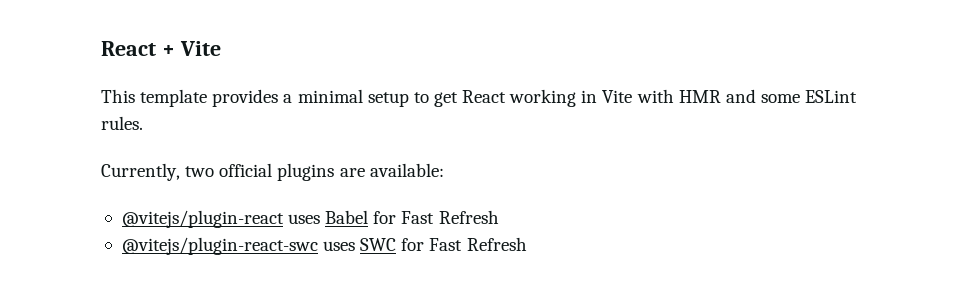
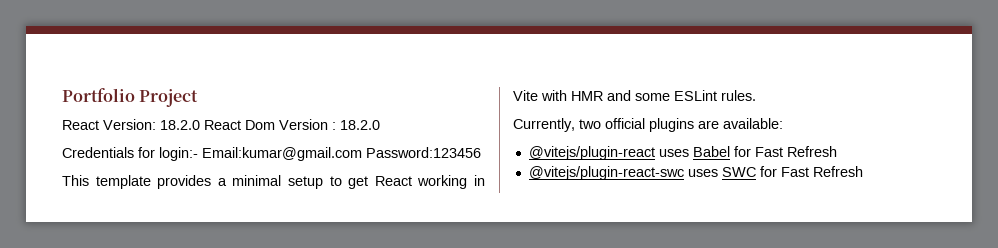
- React + Vite
+ Portfolio Project
+ React Version: 18.2.0 React Dom Version : 18.2.0
+ Credentials for login:- Email:kumar@gmail.com Password:123456

